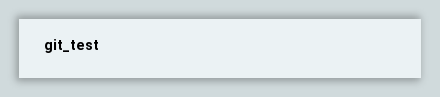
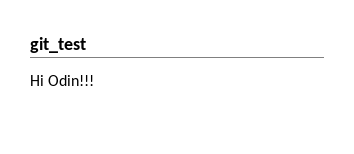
+ Hi Odin!!!

